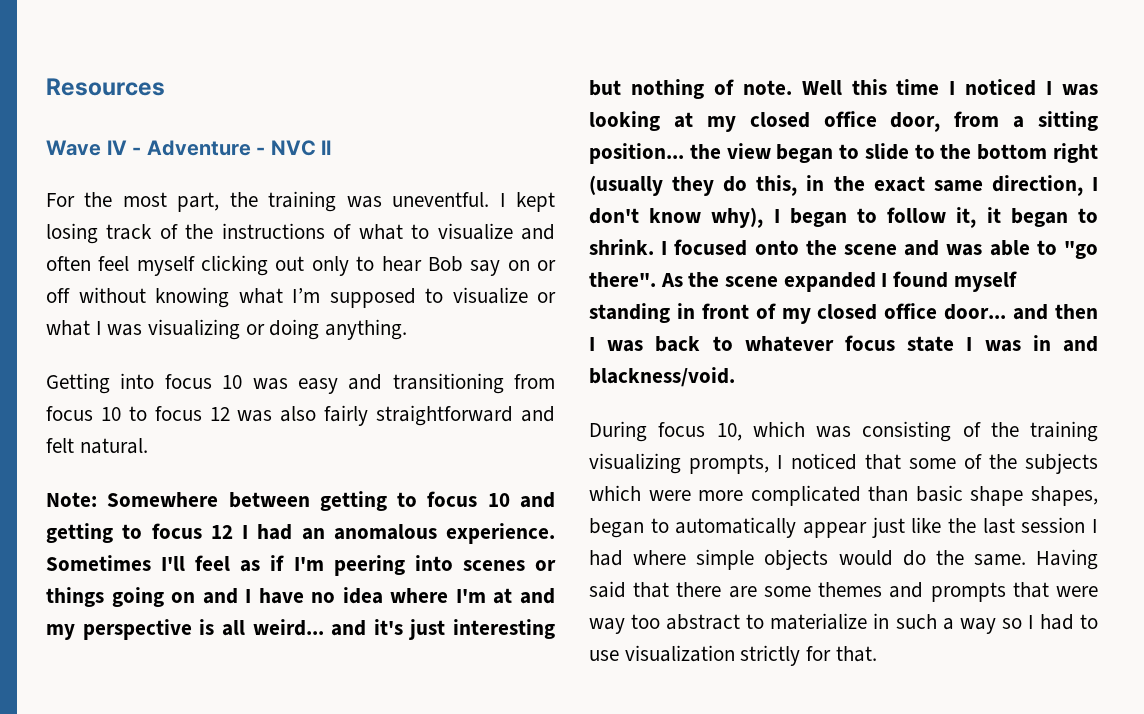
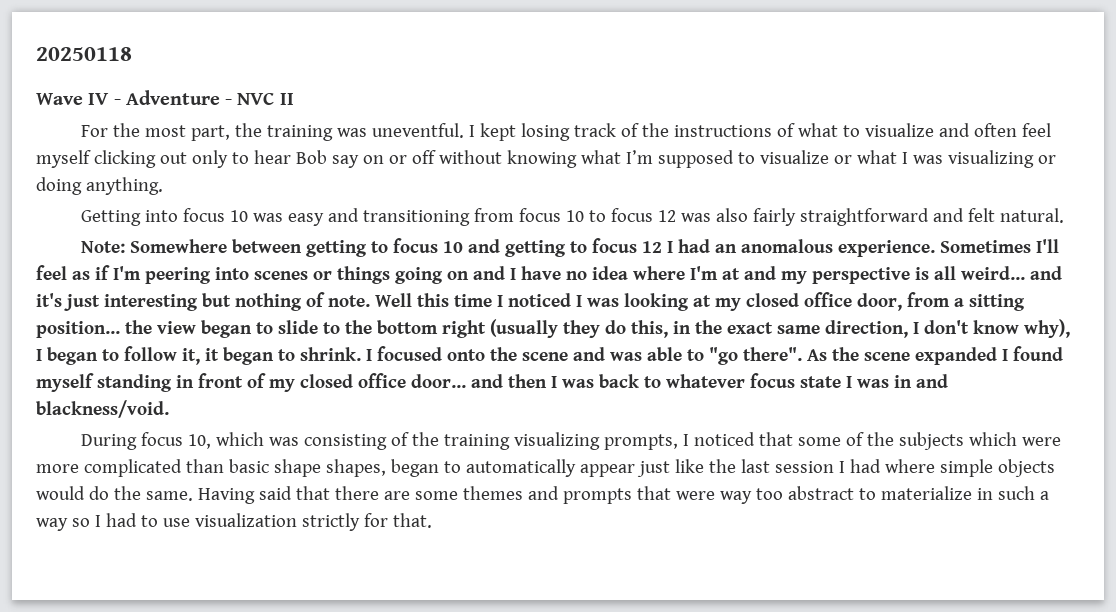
- Resources
+ 20250118

